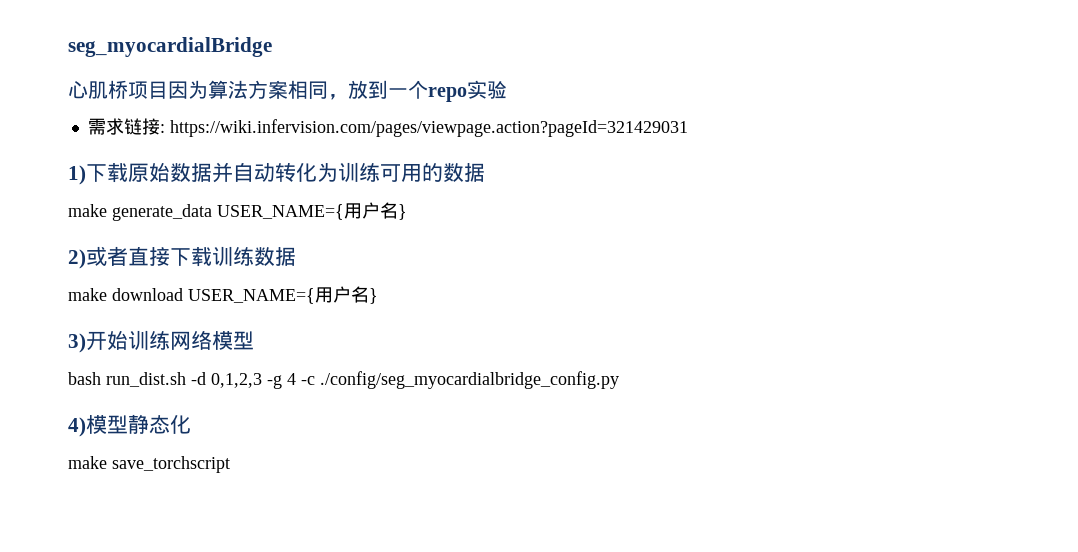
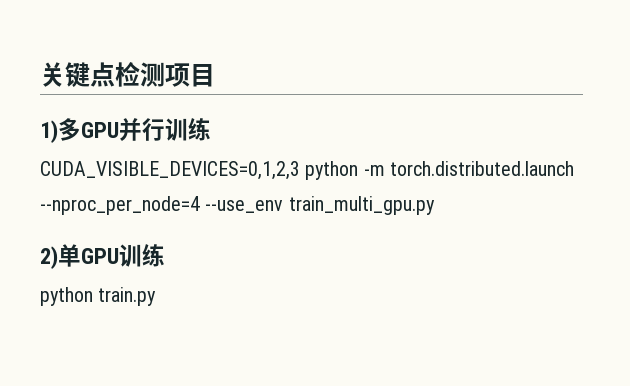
- seg_myocardialBridge
- 心肌桥项目因为算法方案相同，放到一个repo实验
- 需求链接: https://wiki.infervision.com/pages/viewpage.action?pageId=321429031
- 1)下载原始数据并自动转化为训练可用的数据
- make generate_data USER_NAME={用户名}
- 2)或者直接下载训练数据
- make download USER_NAME={用户名}
- 3)开始训练网络模型
- bash run_dist.sh -d 0,1,2,3 -g 4 -c ./config/seg_myocardialbridge_config.py
- 4)模型静态化
- make save_torchscript
+ 关键点检测项目
+ 1)多GPU并行训练
+ CUDA_VISIBLE_DEVICES=0,1,2,3 python -m torch.distributed.launch --nproc_per_node=4 --use_env train_multi_gpu.py
+ 2)单GPU训练
+ python train.py

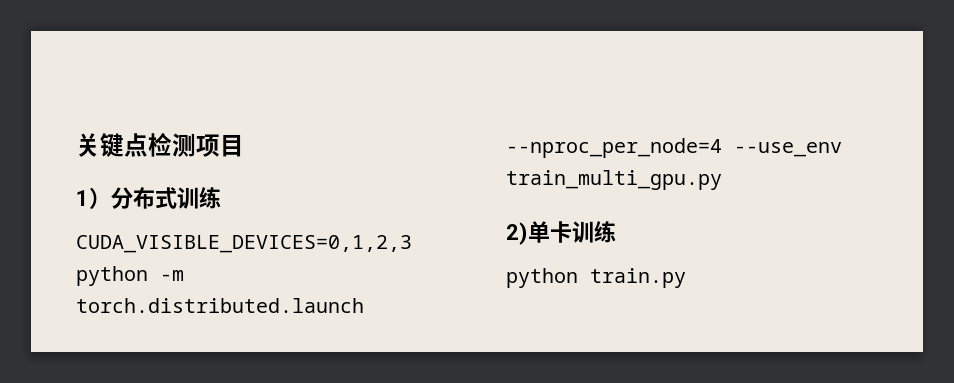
- 1)多GPU并行训练
+ 1）分布式训练
- 2)单GPU训练
+ 2)单卡训练

